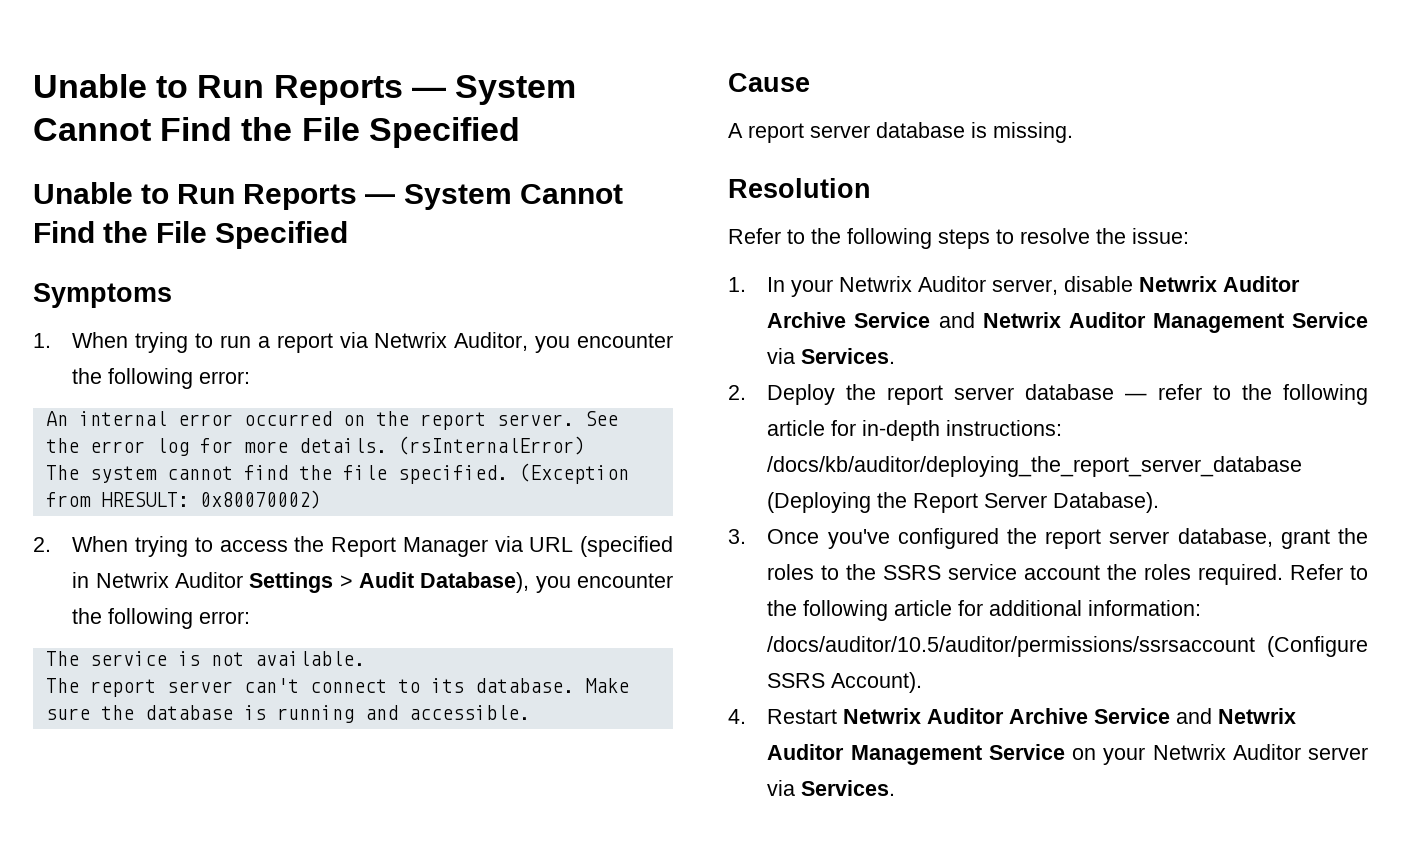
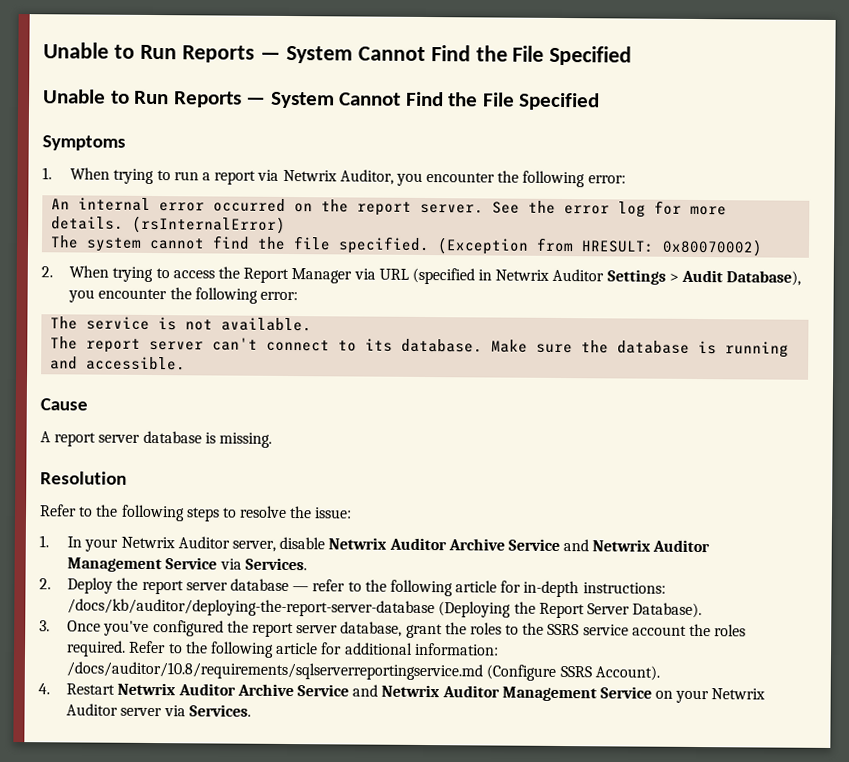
- 2. Deploy the report server database — refer to the following article for in-depth instructions: /docs/kb/auditor/deploying_the_report_server_database (Deploying the Report Server Database).
+ 2. Deploy the report server database — refer to the following article for in-depth instructions: /docs/kb/auditor/deploying-the-report-server-database (Deploying the Report Server Database).
- Refer to the following article for additional information: /docs/auditor/10.5/auditor/permissions/ssrsaccount (Configure SSRS Account).
+ Refer to the following article for additional information: /docs/auditor/10.8/requirements/sqlserverreportingservice.md (Configure SSRS Account).

